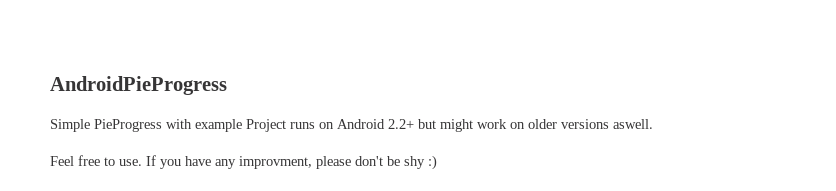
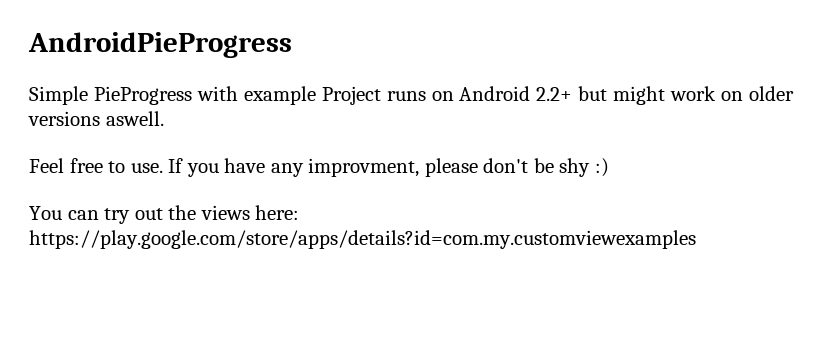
+ You can try out the views here: https://play.google.com/store/apps/details?id=com.my.customviewexamples

